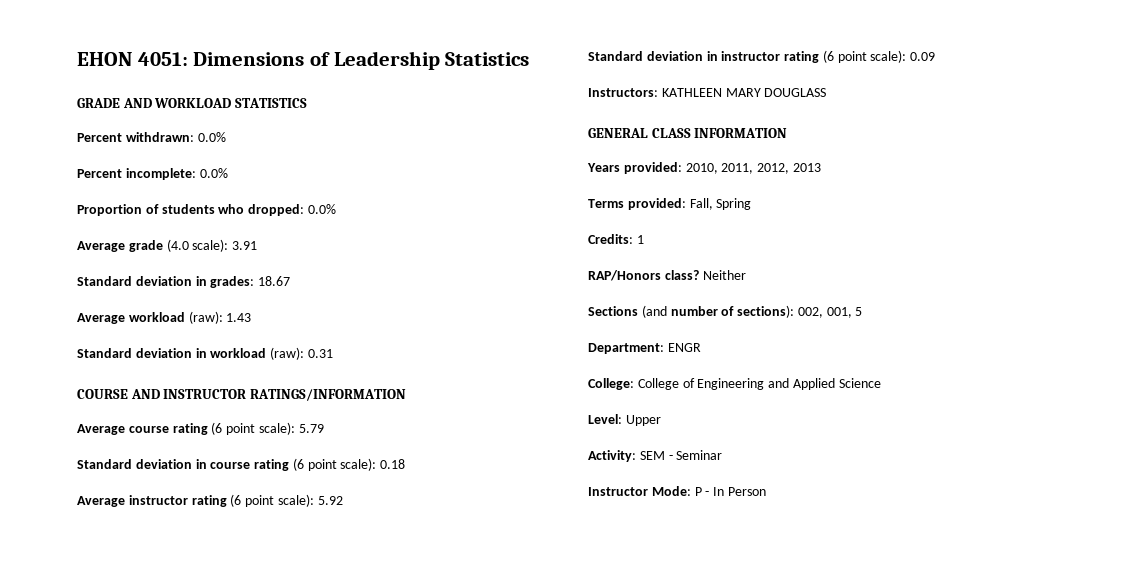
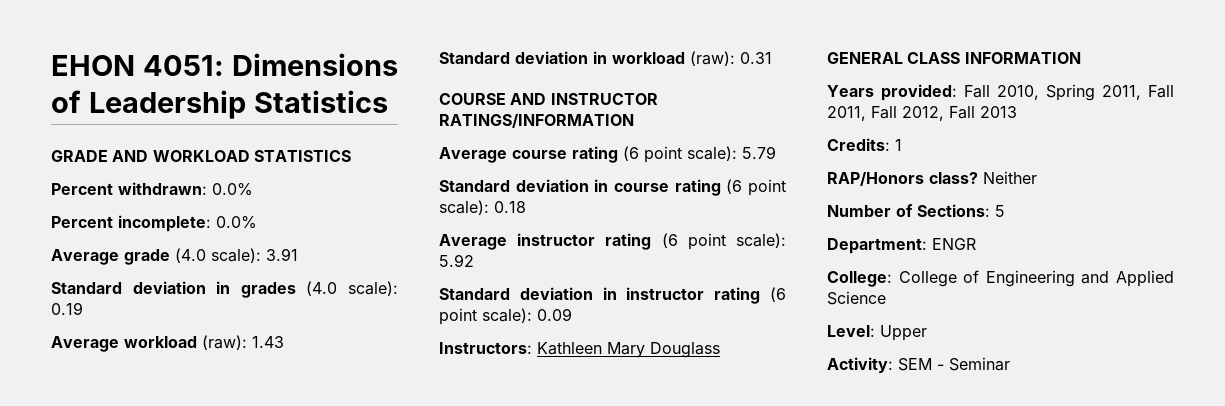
- Proportion of students who dropped: 0.0%
- Standard deviation in grades: 18.67
+ Standard deviation in grades (4.0 scale): 0.19
- Instructors: KATHLEEN MARY DOUGLASS
+ Instructors: Kathleen Mary Douglass
- Years provided: 2010, 2011, 2012, 2013
- Terms provided: Fall, Spring
+ Years provided: Fall 2010, Spring 2011, Fall 2011, Fall 2012, Fall 2013
- Sections (and number of sections): 002, 001, 5
+ Number of Sections: 5
- Instructor Mode: P - In Person

